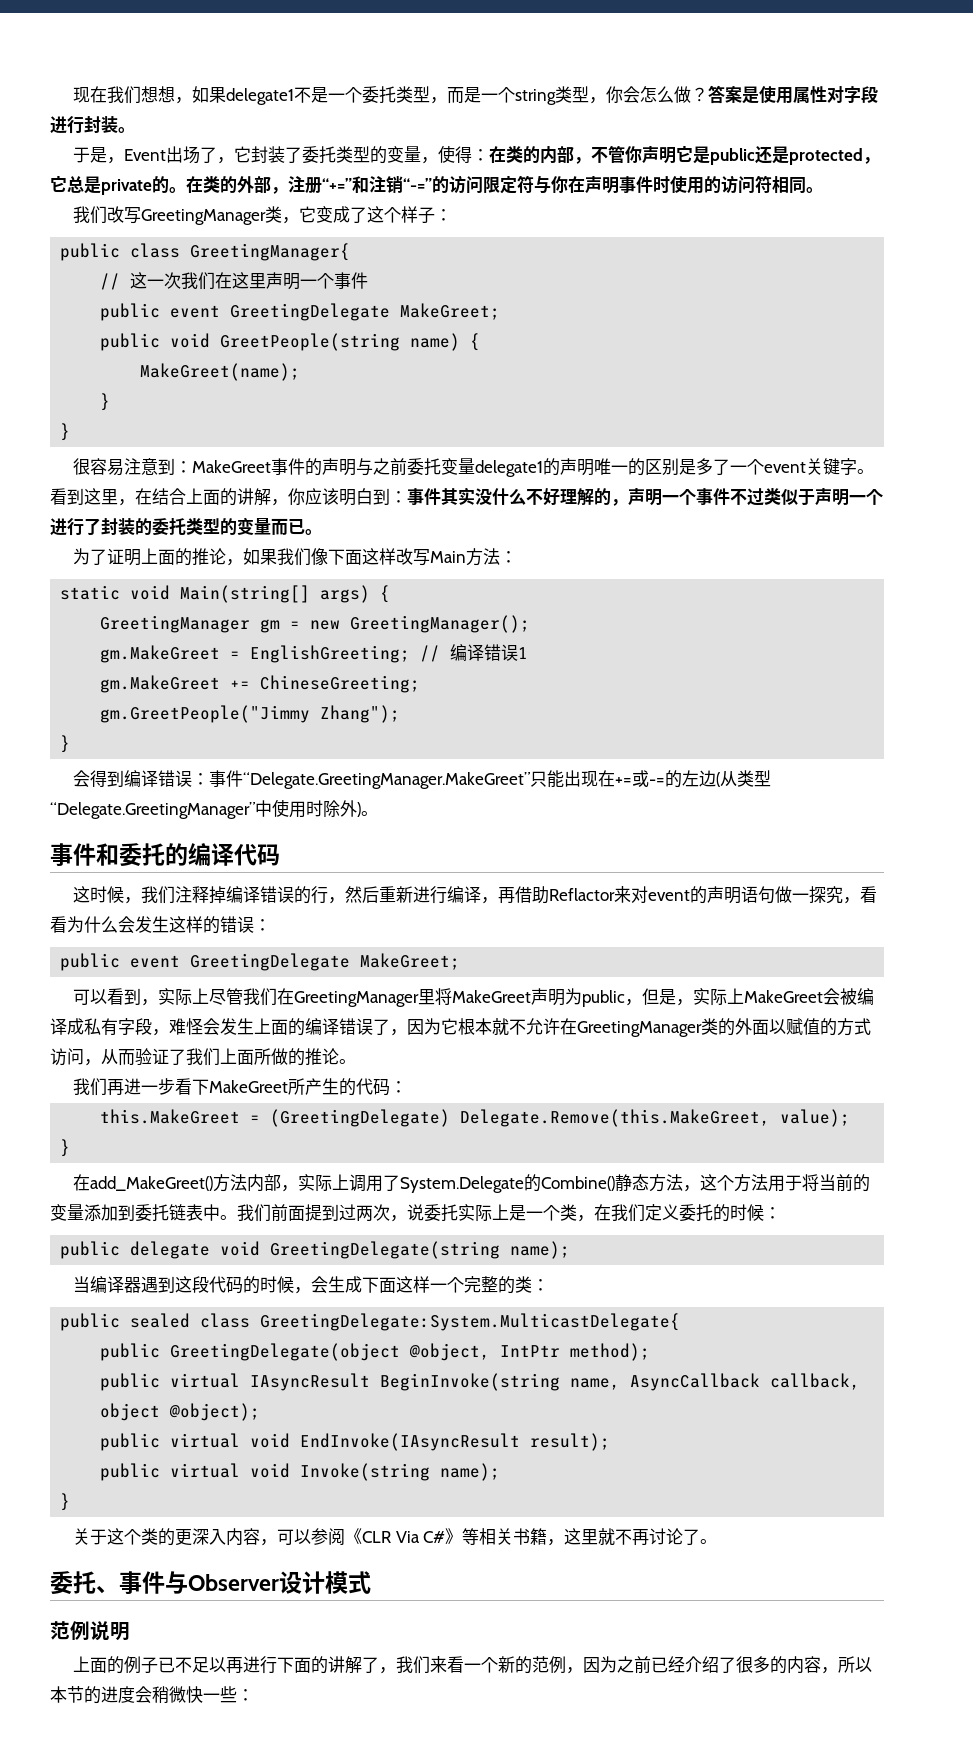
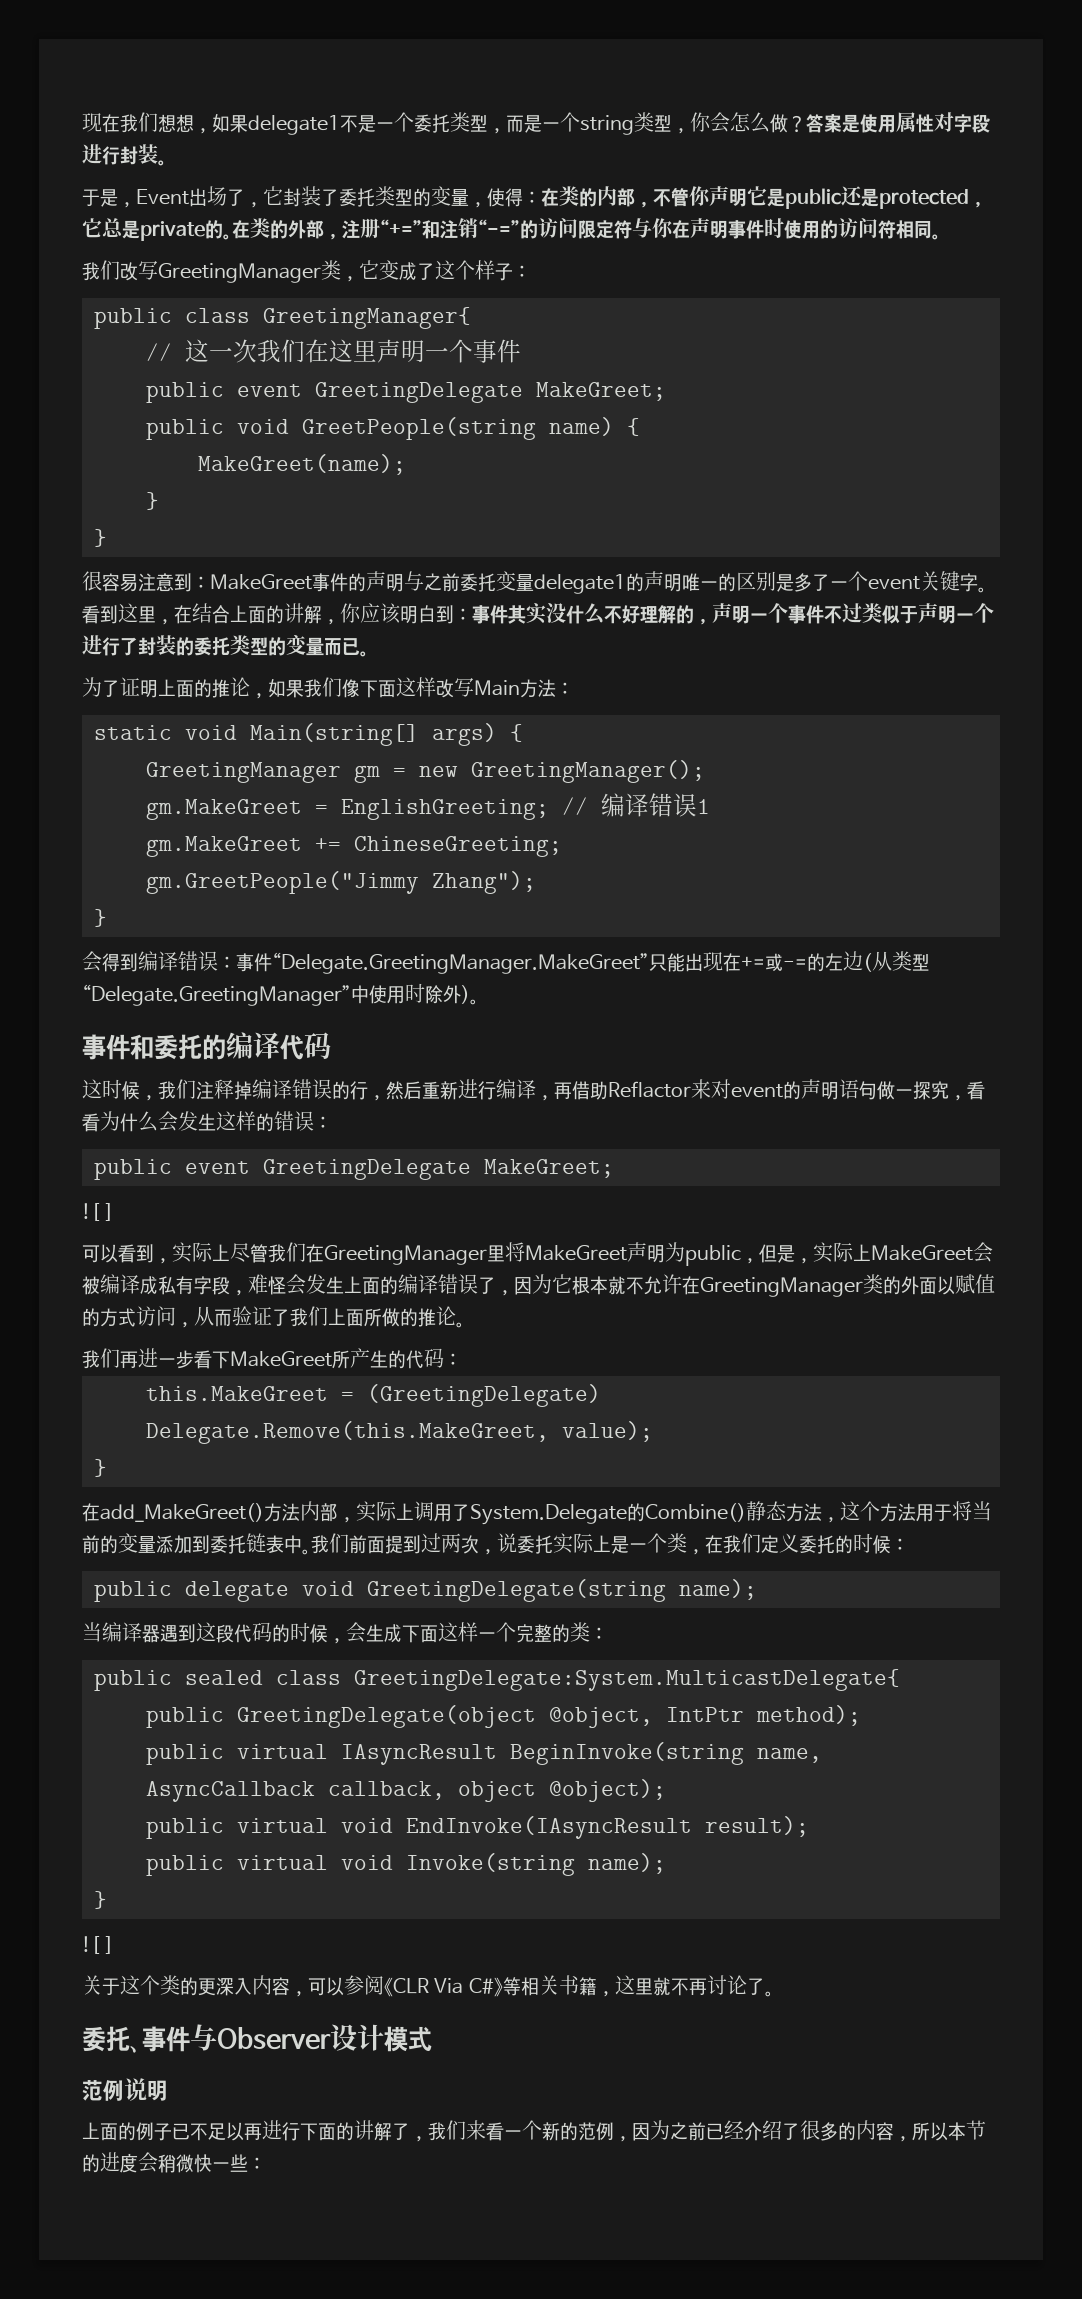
  这时候，我们注释掉编译错误的行，然后重新进行编译，再借助Reflactor来对event的声明语句做一探究，看看为什么会发生这样的错误：
  public event GreetingDelegate MakeGreet;
+ ![ ]
  public virtual void Invoke(string name);
  }
+ ![ ]

